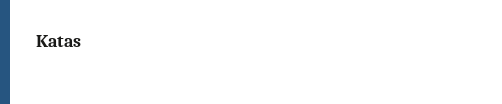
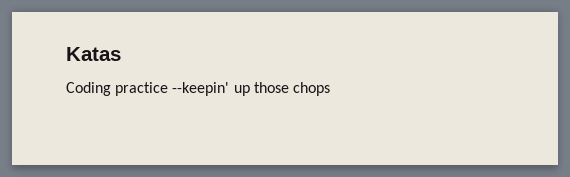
+ Coding practice --keepin' up those chops

